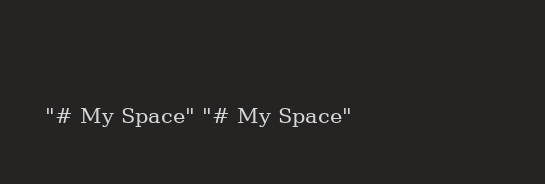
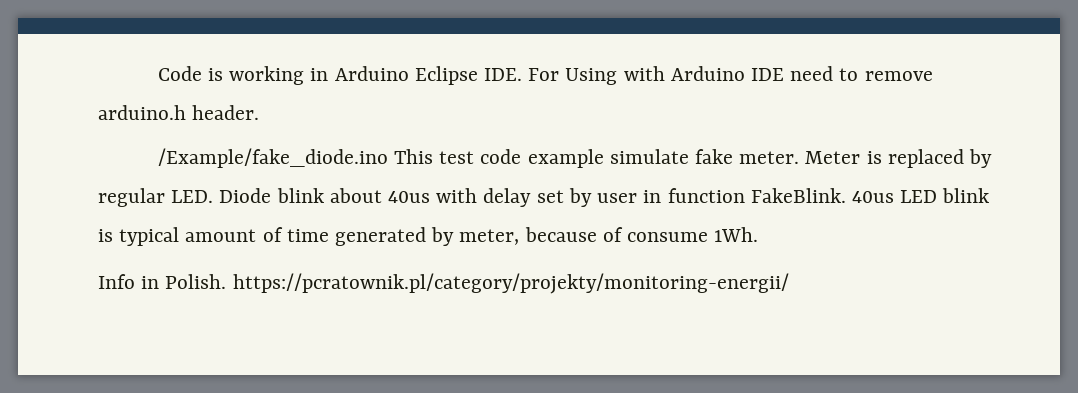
- "# My Space" "# My Space"
+ Code is working in Arduino Eclipse IDE. For Using with Arduino IDE need to remove arduino.h header.
+ /Example/fake_diode.ino This test code example simulate fake meter. Meter is replaced by regular LED. Diode blink about 40us with delay set by user in function FakeBlink. 40us LED blink is typical amount of time generated by meter, because of consume 1Wh.
+ Info in Polish. https://pcratownik.pl/category/projekty/monitoring-energii/

